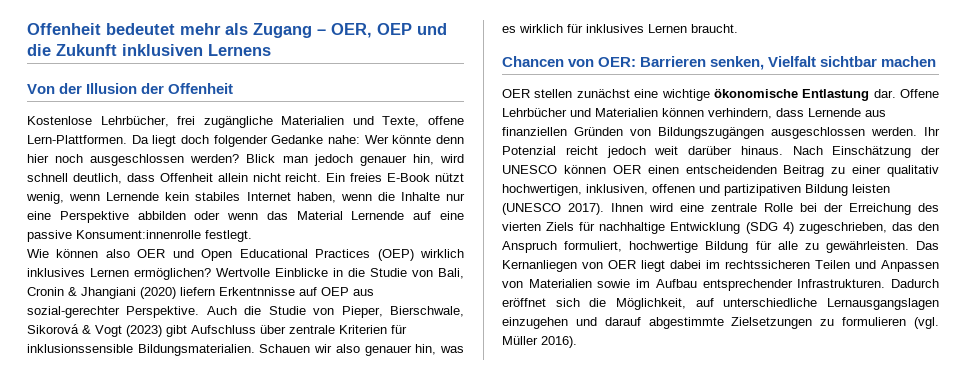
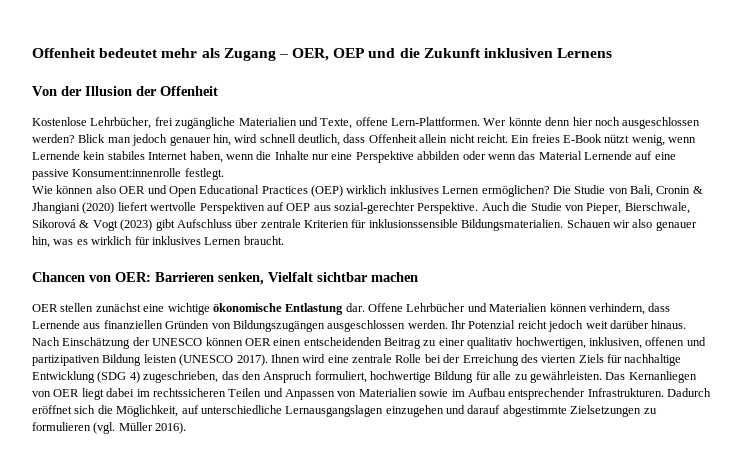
- Da liegt doch folgender Gedanke nahe: Wer könnte denn hier noch ausgeschlossen werden?
+ Wer könnte denn hier noch ausgeschlossen werden?
- Wertvolle Einblicke in die Studie von Bali, Cronin & Jhangiani (2020) liefern Erkentnnisse auf OEP aus sozial-gerechter Perspektive.
+ Die Studie von Bali, Cronin & Jhangiani (2020) liefert wertvolle Perspektiven auf OEP aus sozial-gerechter Perspektive.

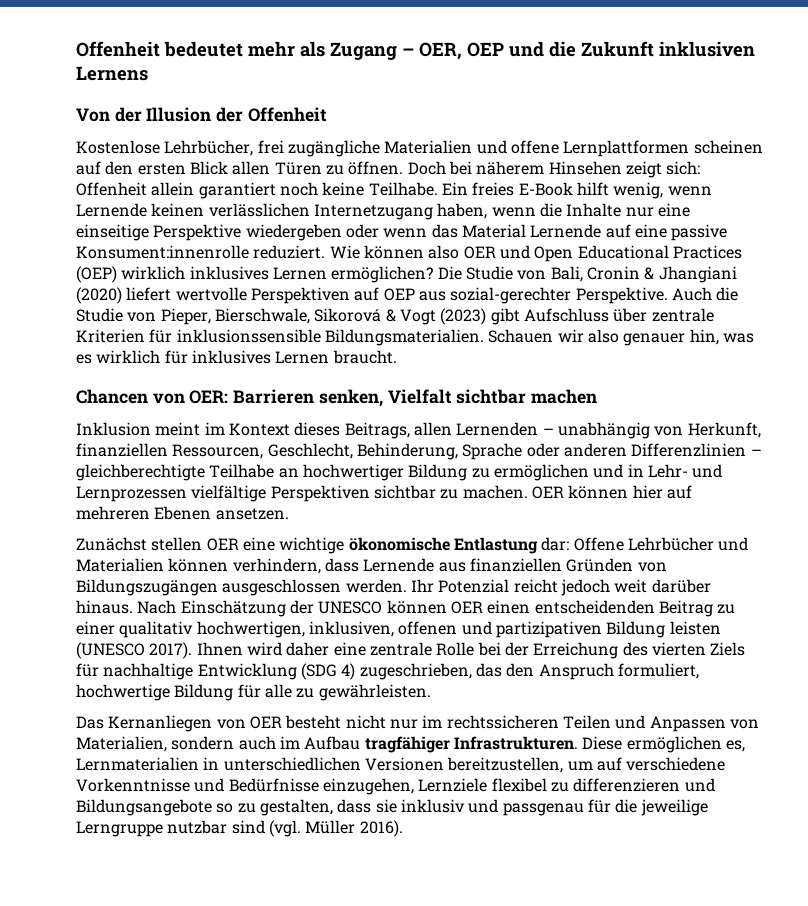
- Kostenlose Lehrbücher, frei zugängliche Materialien und Texte, offene Lern-Plattformen. Wer könnte denn hier noch ausgeschlossen werden? Blick man jedoch genauer hin, wird schnell deutlich, dass Offenheit allein nicht reicht.
+ Kostenlose Lehrbücher, frei zugängliche Materialien und offene Lernplattformen scheinen auf den ersten Blick allen Türen zu öffnen. Doch bei näherem Hinsehen zeigt sich: Offenheit allein garantiert noch keine Teilhabe.
- Ein freies E-Book nützt wenig, wenn Lernende kein stabiles Internet haben, wenn die Inhalte nur eine Perspektive abbilden oder wenn das Material Lernende auf eine passive Konsument:innenrolle festlegt.
- Wie können also OER und Open Educational Practices (OEP) wirklich inklusives Lernen ermöglichen?
+ Ein freies E-Book hilft wenig, wenn Lernende keinen verlässlichen Internetzugang haben, wenn die Inhalte nur eine einseitige Perspektive wiedergeben oder wenn das Material Lernende auf eine passive Konsument:innenrolle reduziert. Wie können also OER und Open Educational Practices (OEP) wirklich inklusives Lernen ermöglichen?
- OER stellen zunächst eine wichtige ökonomische Entlastung dar. Offene Lehrbücher und Materialien können verhindern, dass Lernende aus finanziellen Gründen von Bildungszugängen ausgeschlossen werden.
+ Inklusion meint im Kontext dieses Beitrags, allen Lernenden – unabhängig von Herkunft, finanziellen Ressourcen, Geschlecht, Behinderung, Sprache oder anderen Differenzlinien – gleichberechtigte Teilhabe an hochwertiger Bildung zu ermöglichen und in Lehr- und Lernprozessen vielfältige Perspektiven sichtbar zu machen. OER können hier auf mehreren Ebenen ansetzen.
+ Zunächst stellen OER eine wichtige ökonomische Entlastung dar: Offene Lehrbücher und Materialien können verhindern, dass Lernende aus finanziellen Gründen von Bildungszugängen ausgeschlossen werden.
- Ihnen wird eine zentrale Rolle bei der Erreichung des vierten Ziels für nachhaltige Entwicklung (SDG 4) zugeschrieben, das den Anspruch formuliert, hochwertige Bildung für alle zu gewährleisten. Das Kernanliegen von OER liegt dabei im rechtssicheren Teilen und Anpassen von Materialien sowie im Aufbau entsprechender Infrastrukturen. Dadurch eröffnet sich die Möglichkeit, auf unterschiedliche Lernausgangslagen einzugehen und darauf abgestimmte Zielsetzungen zu formulieren (vgl. Müller 2016).
+ Ihnen wird daher eine zentrale Rolle bei der Erreichung des vierten Ziels für nachhaltige Entwicklung (SDG 4) zugeschrieben, das den Anspruch formuliert, hochwertige Bildung für alle zu gewährleisten.
+ Das Kernanliegen von OER besteht nicht nur im rechtssicheren Teilen und Anpassen von Materialien, sondern auch im Aufbau tragfähiger Infrastrukturen. Diese ermöglichen es, Lernmaterialien in unterschiedlichen Versionen bereitzustellen, um auf verschiedene Vorkenntnisse und Bedürfnisse einzugehen, Lernziele flexibel zu differenzieren und Bildungsangebote so zu gestalten, dass sie inklusiv und passgenau für die jeweilige Lerngruppe nutzbar sind (vgl. Müller 2016).

